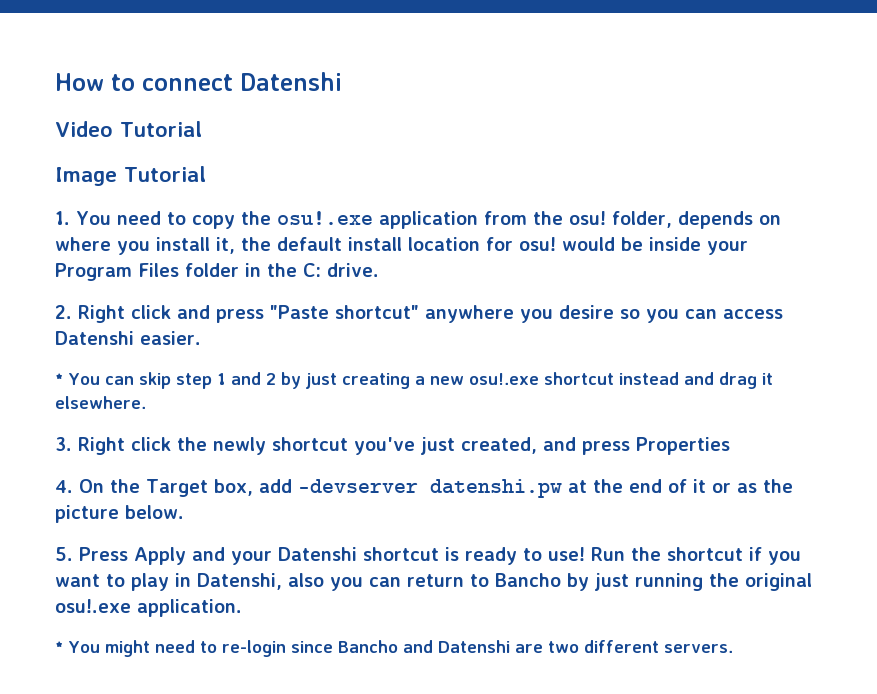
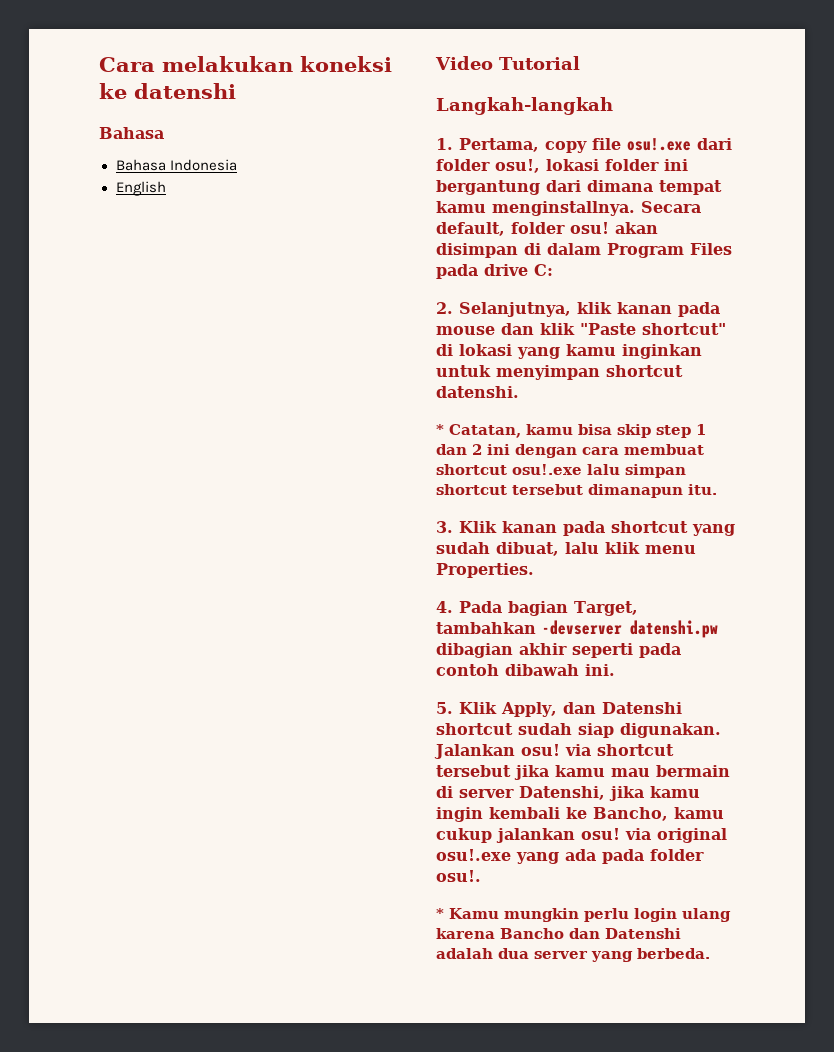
- How to connect Datenshi
+ Cara melakukan koneksi ke datenshi
+ Bahasa
+ Bahasa Indonesia
+ English
- Image Tutorial
+ Langkah-langkah
- 1. You need to copy the osu!.exe application from the osu! folder, depends on where you install it, the default install location for osu! would be inside your Program Files folder in the C: drive.
+ 1. Pertama, copy file osu!.exe dari folder osu!, lokasi folder ini bergantung dari dimana tempat kamu menginstallnya. Secara default, folder osu! akan disimpan di dalam Program Files pada drive C:
- 2. Right click and press "Paste shortcut" anywhere you desire so you can access Datenshi easier.
- * You can skip step 1 and 2 by just creating a new osu!.exe shortcut instead and drag it elsewhere.
- 3. Right click the newly shortcut you've just created, and press Properties
- 4. On the Target box, add -devserver datenshi.pw at the end of it or as the picture below.
- 5. Press Apply and your Datenshi shortcut is ready to use! Run the shortcut if you want to play in Datenshi, also you can return to Bancho by just running the original osu!.exe application.
- * You might need to re-login since Bancho and Datenshi are two different servers.
+ 2. Selanjutnya, klik kanan pada mouse dan klik "Paste shortcut" di lokasi yang kamu inginkan untuk menyimpan shortcut datenshi.
+ * Catatan, kamu bisa skip step 1 dan 2 ini dengan cara membuat shortcut osu!.exe lalu simpan shortcut tersebut dimanapun itu.
+ 3. Klik kanan pada shortcut yang sudah dibuat, lalu klik menu Properties.
+ 4. Pada bagian Target, tambahkan -devserver datenshi.pw dibagian akhir seperti pada contoh dibawah ini.
+ 5. Klik Apply, dan Datenshi shortcut sudah siap digunakan. Jalankan osu! via shortcut tersebut jika kamu mau bermain di server Datenshi, jika kamu ingin kembali ke Bancho, kamu cukup jalankan osu! via original osu!.exe yang ada pada folder osu!.
+ * Kamu mungkin perlu login ulang karena Bancho dan Datenshi adalah dua server yang berbeda.

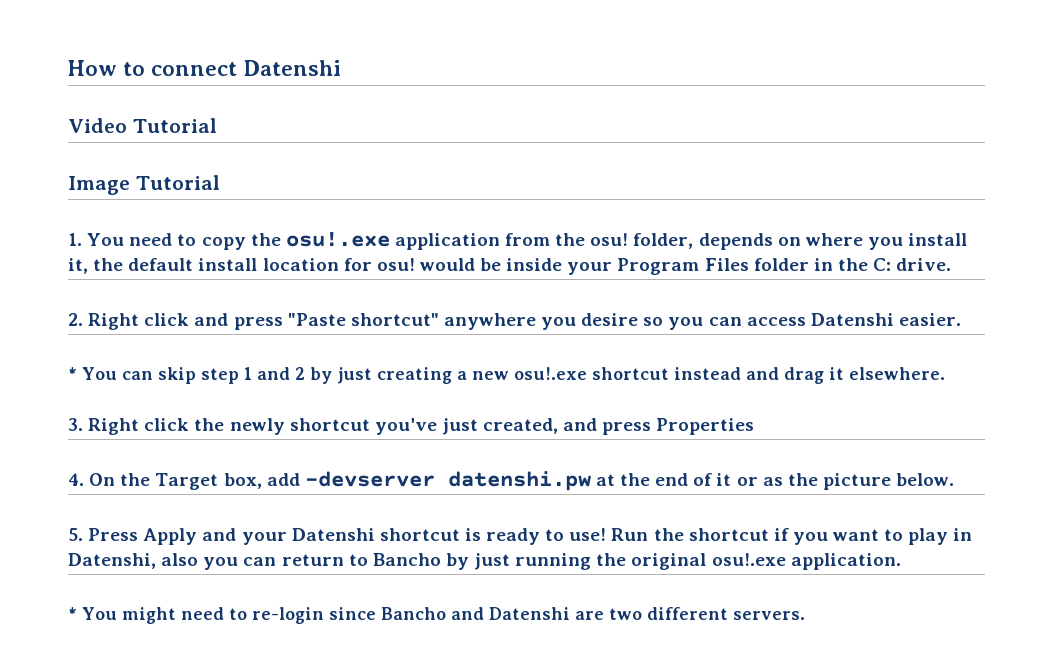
- Cara melakukan koneksi ke datenshi
- Bahasa
- Bahasa Indonesia
- English
+ How to connect Datenshi
- Langkah-langkah
+ Image Tutorial
- 1. Pertama, copy file osu!.exe dari folder osu!, lokasi folder ini bergantung dari dimana tempat kamu menginstallnya. Secara default, folder osu! akan disimpan di dalam Program Files pada drive C:
+ 1. You need to copy the osu!.exe application from the osu! folder, depends on where you install it, the default install location for osu! would be inside your Program Files folder in the C: drive.
- 2. Selanjutnya, klik kanan pada mouse dan klik "Paste shortcut" di lokasi yang kamu inginkan untuk menyimpan shortcut datenshi.
- * Catatan, kamu bisa skip step 1 dan 2 ini dengan cara membuat shortcut osu!.exe lalu simpan shortcut tersebut dimanapun itu.
- 3. Klik kanan pada shortcut yang sudah dibuat, lalu klik menu Properties.
- 4. Pada bagian Target, tambahkan -devserver datenshi.pw dibagian akhir seperti pada contoh dibawah ini.
- 5. Klik Apply, dan Datenshi shortcut sudah siap digunakan. Jalankan osu! via shortcut tersebut jika kamu mau bermain di server Datenshi, jika kamu ingin kembali ke Bancho, kamu cukup jalankan osu! via original osu!.exe yang ada pada folder osu!.
- * Kamu mungkin perlu login ulang karena Bancho dan Datenshi adalah dua server yang berbeda.
+ 2. Right click and press "Paste shortcut" anywhere you desire so you can access Datenshi easier.
+ * You can skip step 1 and 2 by just creating a new osu!.exe shortcut instead and drag it elsewhere.
+ 3. Right click the newly shortcut you've just created, and press Properties
+ 4. On the Target box, add -devserver datenshi.pw at the end of it or as the picture below.
+ 5. Press Apply and your Datenshi shortcut is ready to use! Run the shortcut if you want to play in Datenshi, also you can return to Bancho by just running the original osu!.exe application.
+ * You might need to re-login since Bancho and Datenshi are two different servers.

